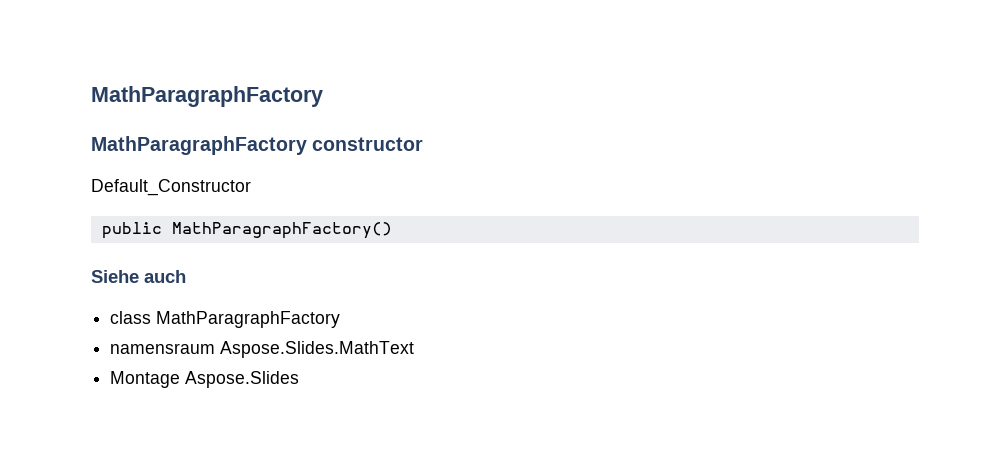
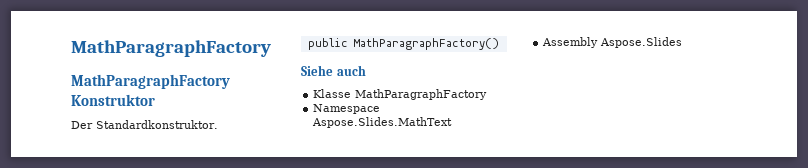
- MathParagraphFactory constructor
- Default_Constructor
+ MathParagraphFactory Konstruktor
+ Der Standardkonstruktor.
- class MathParagraphFactory
- namensraum Aspose.Slides.MathText
+ Klasse MathParagraphFactory
+ Namespace Aspose.Slides.MathText
- Montage Aspose.Slides
+ Assembly Aspose.Slides

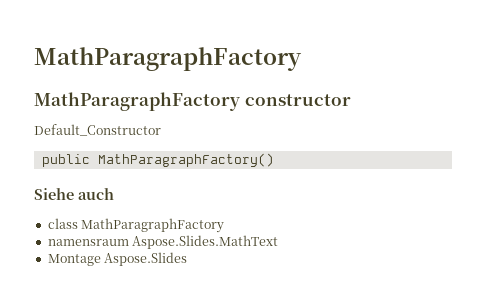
- MathParagraphFactory Konstruktor
- Der Standardkonstruktor.
+ MathParagraphFactory constructor
+ Default_Constructor
- Klasse MathParagraphFactory
- Namespace Aspose.Slides.MathText
+ class MathParagraphFactory
+ namensraum Aspose.Slides.MathText
- Assembly Aspose.Slides
+ Montage Aspose.Slides

